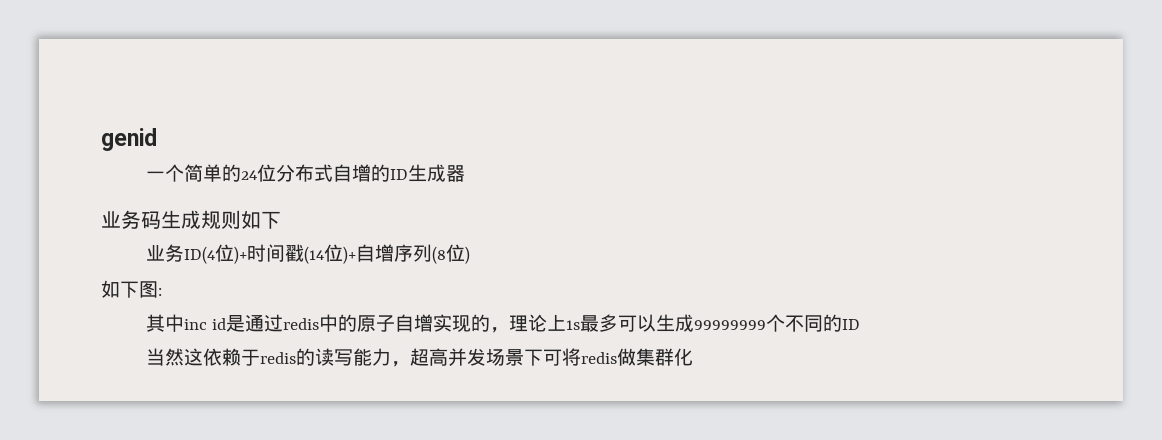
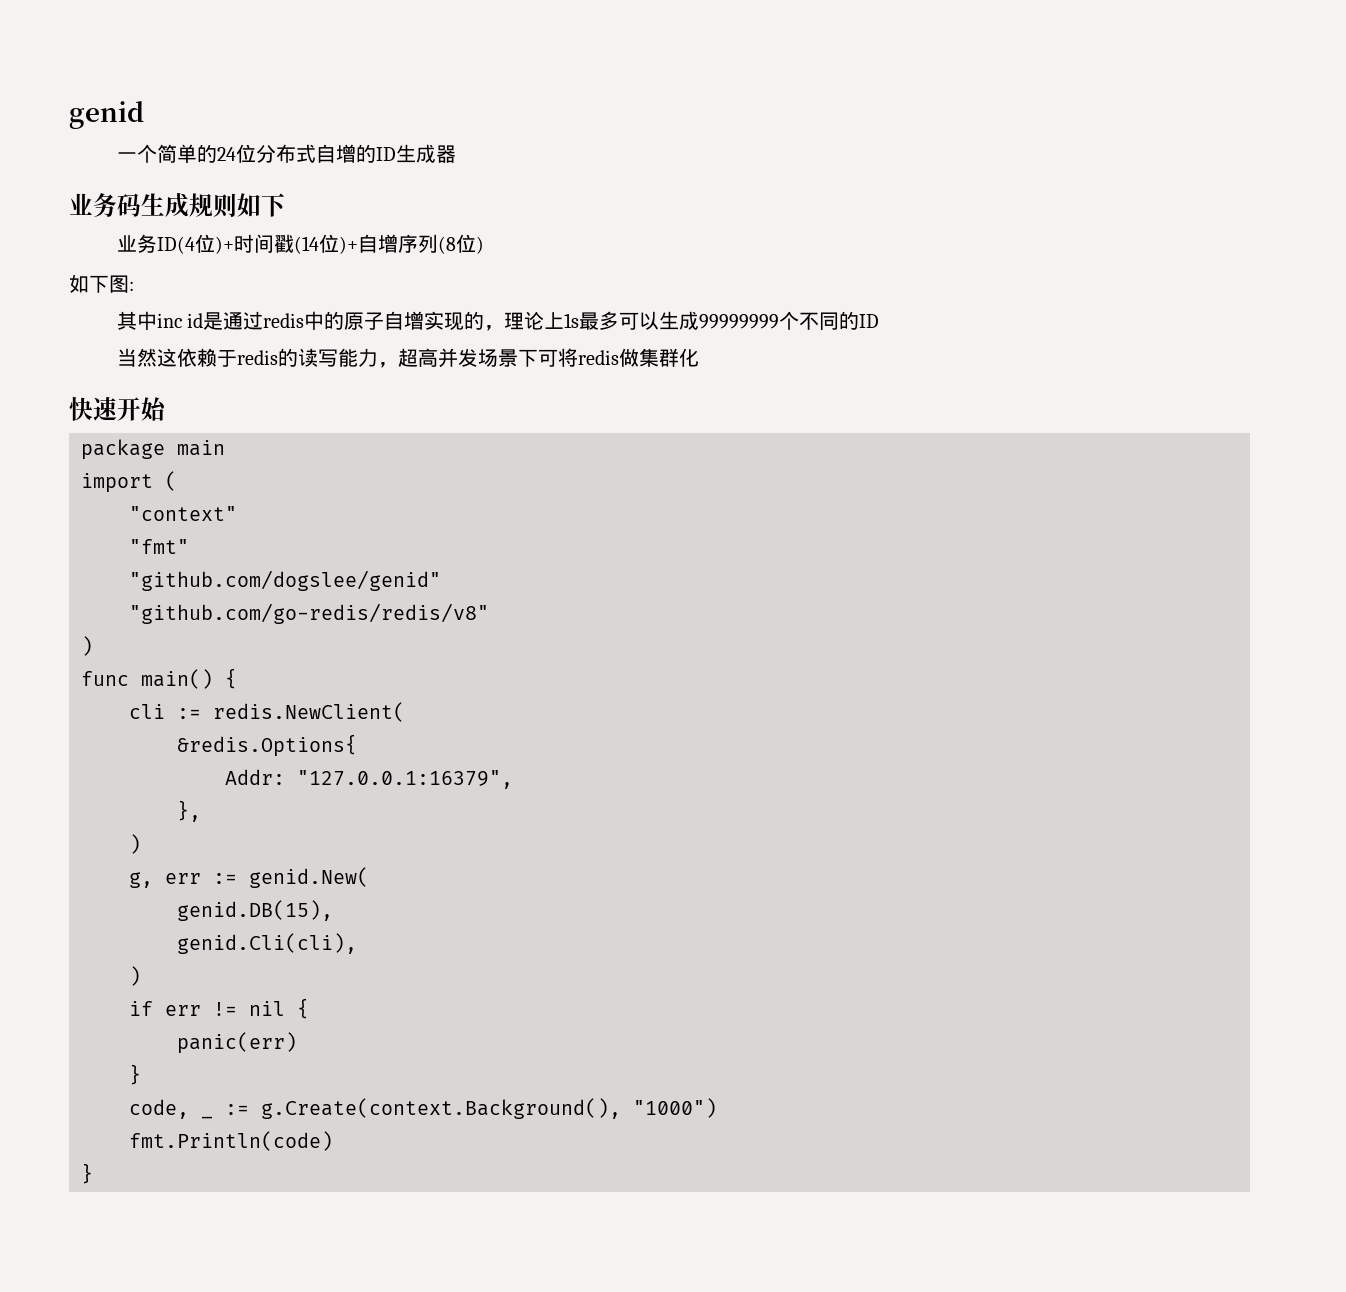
+ 快速开始
+ package main
+ import (
+ "context"
+ "fmt"
+ "github.com/dogslee/genid"
+ "github.com/go-redis/redis/v8"
+ )
+ func main() {
+ cli := redis.NewClient(
+ &redis.Options{
+ Addr: "127.0.0.1:16379",
+ },
+ )
+ g, err := genid.New(
+ genid.DB(15),
+ genid.Cli(cli),
+ )
+ if err != nil {
+ panic(err)
+ }
+ code, _ := g.Create(context.Background(), "1000")
+ fmt.Println(code)
+ }

